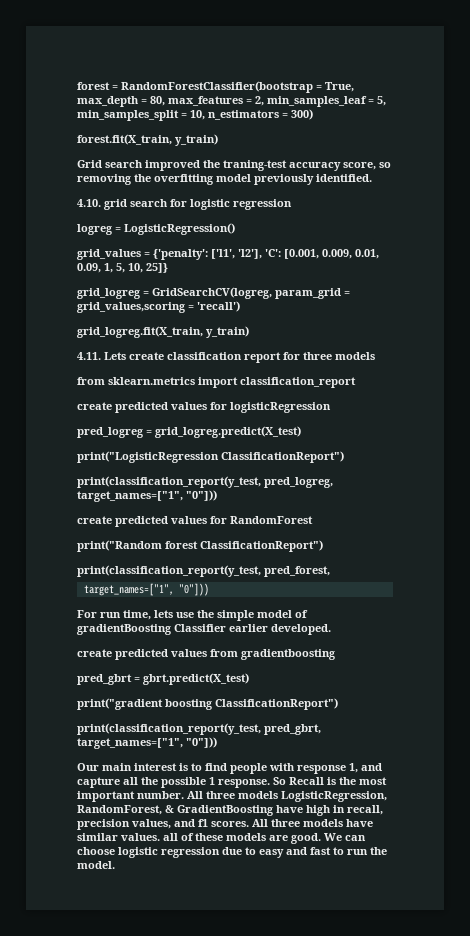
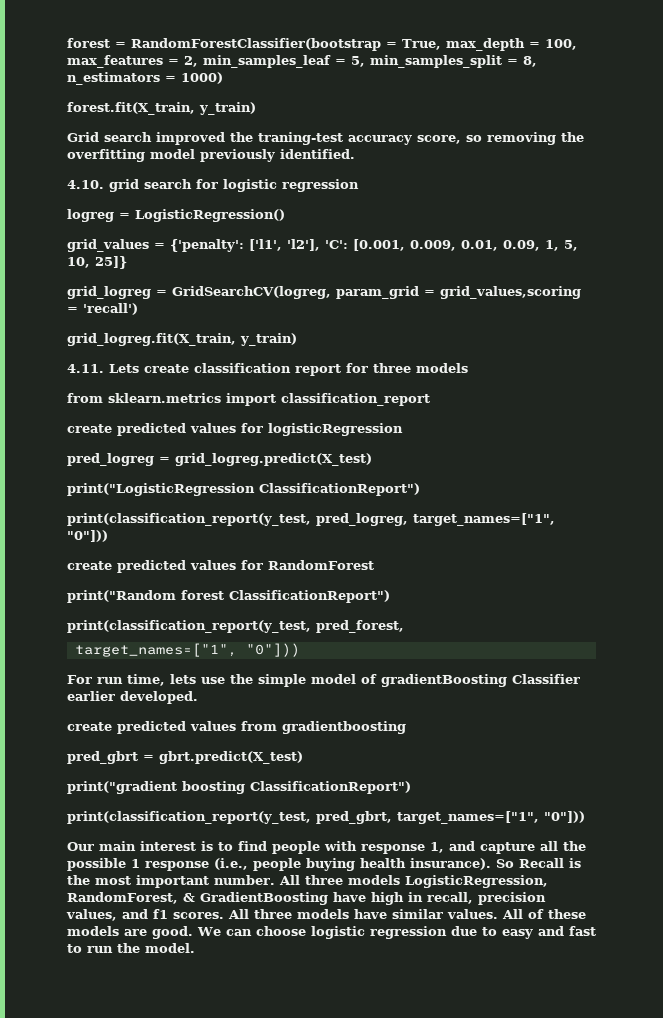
- forest = RandomForestClassifier(bootstrap = True, max_depth = 80, max_features = 2, min_samples_leaf = 5, min_samples_split = 10, n_estimators = 300)
+ forest = RandomForestClassifier(bootstrap = True, max_depth = 100, max_features = 2, min_samples_leaf = 5, min_samples_split = 8, n_estimators = 1000)
- Our main interest is to find people with response 1, and capture all the possible 1 response.
+ Our main interest is to find people with response 1, and capture all the possible 1 response (i.e., people buying health insurance).
- All three models have similar values. all of these models are good.
+ All three models have similar values. All of these models are good.

